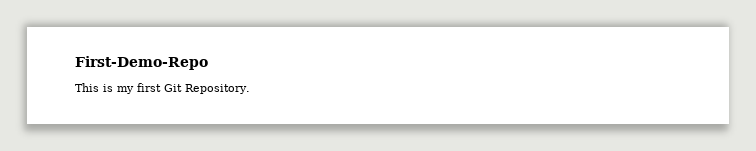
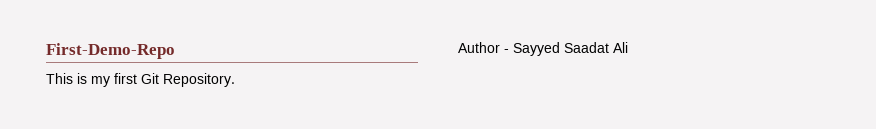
+ Author - Sayyed Saadat Ali

